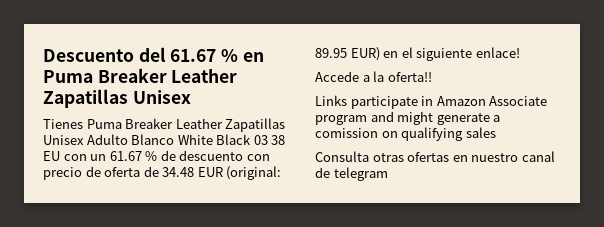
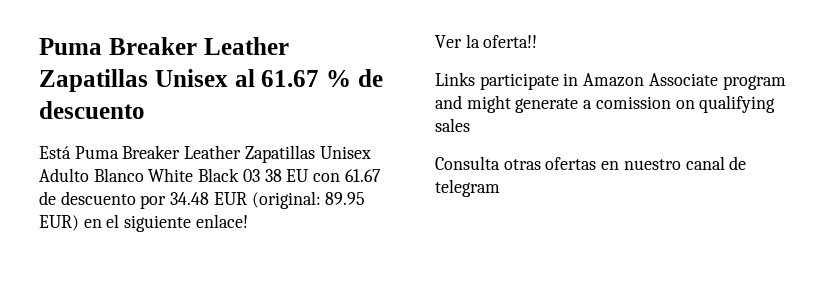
- Descuento del 61.67 % en Puma Breaker Leather Zapatillas Unisex
- Tienes Puma Breaker Leather Zapatillas Unisex Adulto Blanco White Black 03 38 EU con un 61.67 % de descuento con precio de oferta de 34.48 EUR (original: 89.95 EUR) en el siguiente enlace!
+ Puma Breaker Leather Zapatillas Unisex al 61.67 % de descuento
+ Está Puma Breaker Leather Zapatillas Unisex Adulto Blanco White Black 03 38 EU con 61.67 de descuento por 34.48 EUR (original: 89.95 EUR) en el siguiente enlace!
- Accede a la oferta!!
+ Ver la oferta!!

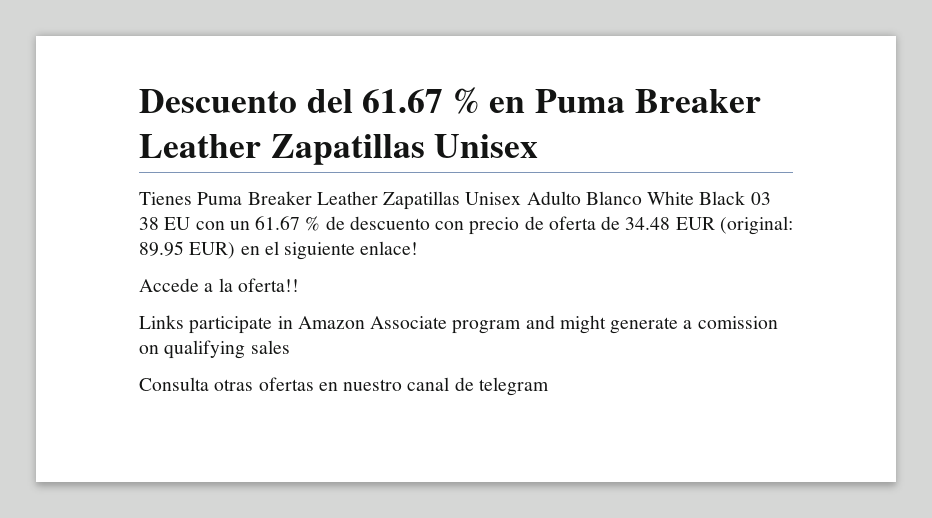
- Puma Breaker Leather Zapatillas Unisex al 61.67 % de descuento
- Está Puma Breaker Leather Zapatillas Unisex Adulto Blanco White Black 03 38 EU con 61.67 de descuento por 34.48 EUR (original: 89.95 EUR) en el siguiente enlace!
+ Descuento del 61.67 % en Puma Breaker Leather Zapatillas Unisex
+ Tienes Puma Breaker Leather Zapatillas Unisex Adulto Blanco White Black 03 38 EU con un 61.67 % de descuento con precio de oferta de 34.48 EUR (original: 89.95 EUR) en el siguiente enlace!
- Ver la oferta!!
+ Accede a la oferta!!

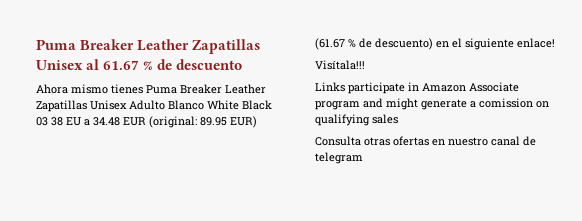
- Descuento del 61.67 % en Puma Breaker Leather Zapatillas Unisex
- Tienes Puma Breaker Leather Zapatillas Unisex Adulto Blanco White Black 03 38 EU con un 61.67 % de descuento con precio de oferta de 34.48 EUR (original: 89.95 EUR) en el siguiente enlace!
+ Puma Breaker Leather Zapatillas Unisex al 61.67 % de descuento
+ Ahora mismo tienes Puma Breaker Leather Zapatillas Unisex Adulto Blanco White Black 03 38 EU a 34.48 EUR (original: 89.95 EUR) (61.67 % de descuento) en el siguiente enlace!
- Accede a la oferta!!
+ Visítala!!!

